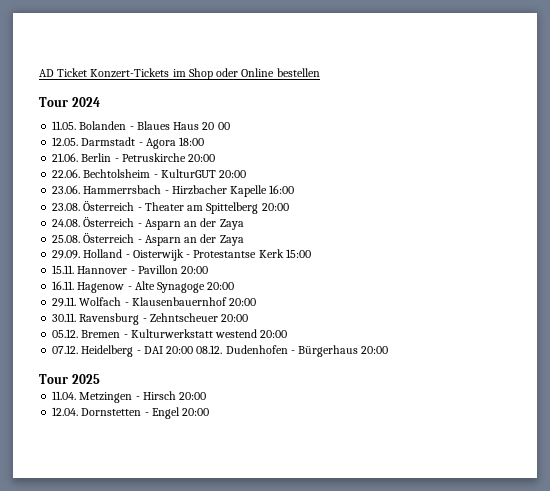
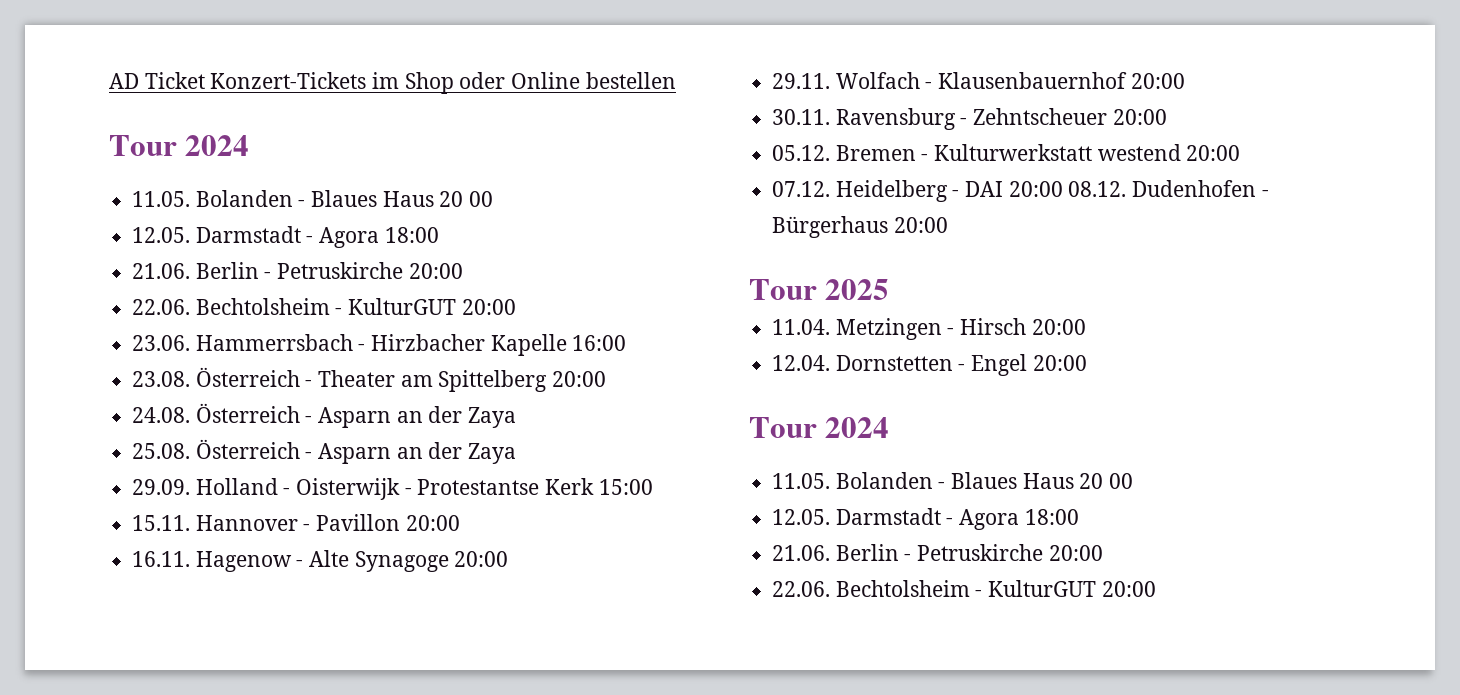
  12.04. Dornstetten - Engel 20:00
+ Tour 2024
+ 11.05. Bolanden - Blaues Haus 20 00
+ 12.05. Darmstadt - Agora 18:00
+ 21.06. Berlin - Petruskirche 20:00
+ 22.06. Bechtolsheim - KulturGUT 20:00

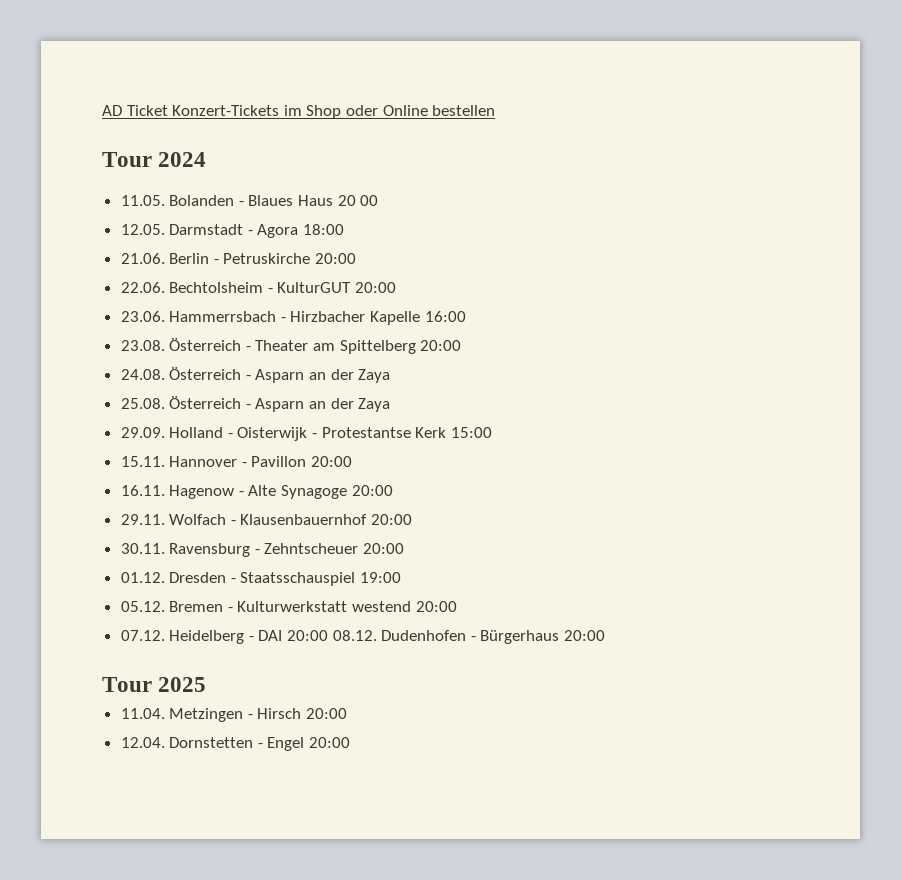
+ 01.12. Dresden - Staatsschauspiel 19:00
  12.04. Dornstetten - Engel 20:00
- Tour 2024
- 11.05. Bolanden - Blaues Haus 20 00
- 12.05. Darmstadt - Agora 18:00
- 21.06. Berlin - Petruskirche 20:00
- 22.06. Bechtolsheim - KulturGUT 20:00

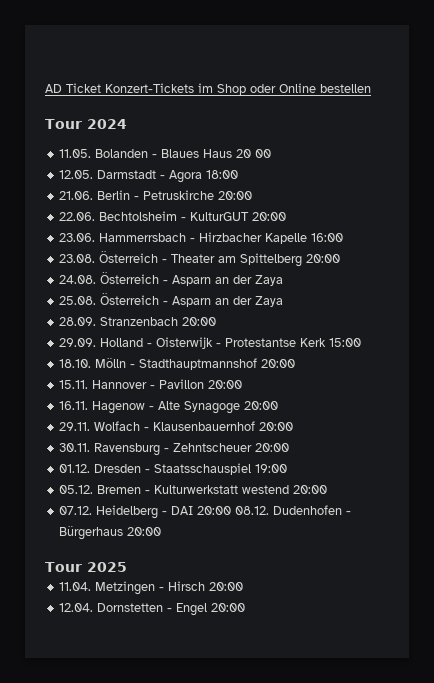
+ 28.09. Stranzenbach 20:00
+ 18.10. Mölln - Stadthauptmannshof 20:00

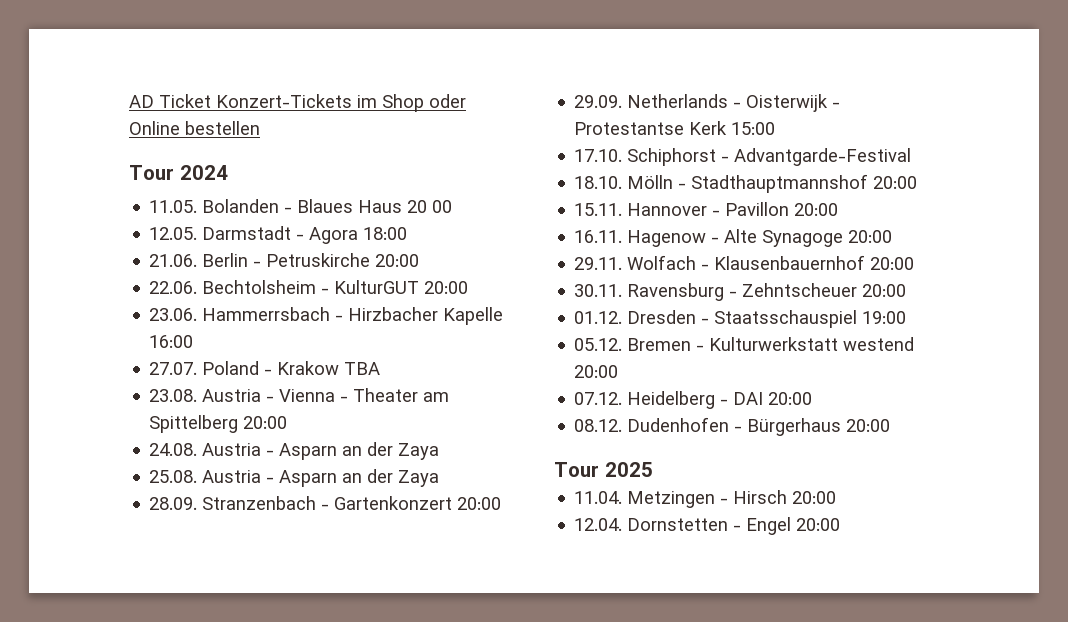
- 23.08. Österreich - Theater am Spittelberg 20:00
+ 27.07. Poland - Krakow TBA
+ 23.08. Austria - Vienna - Theater am Spittelberg 20:00
- 24.08. Österreich - Asparn an der Zaya
+ 24.08. Austria - Asparn an der Zaya
- 25.08. Österreich - Asparn an der Zaya
+ 25.08. Austria - Asparn an der Zaya
- 28.09. Stranzenbach 20:00
+ 28.09. Stranzenbach - Gartenkonzert 20:00
- 29.09. Holland - Oisterwijk - Protestantse Kerk 15:00
+ 29.09. Netherlands - Oisterwijk - Protestantse Kerk 15:00
+ 17.10. Schiphorst - Advantgarde-Festival
- 07.12. Heidelberg - DAI 20:00 08.12. Dudenhofen - Bürgerhaus 20:00
+ 07.12. Heidelberg - DAI 20:00
+ 08.12. Dudenhofen - Bürgerhaus 20:00

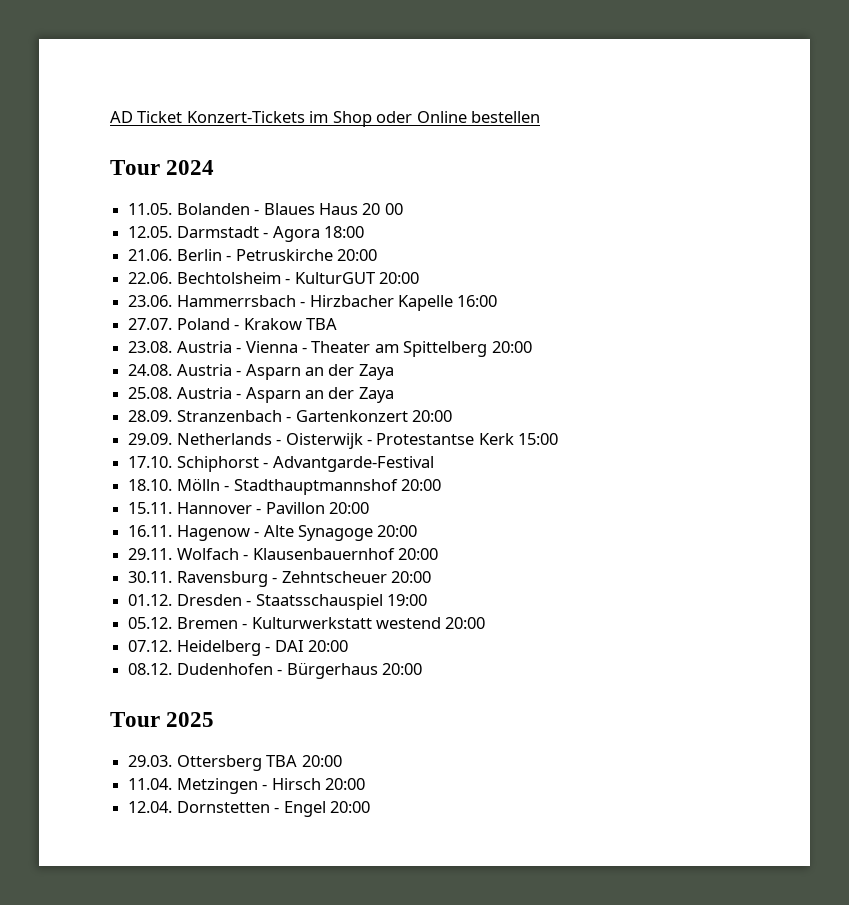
+ 29.03. Ottersberg TBA 20:00

